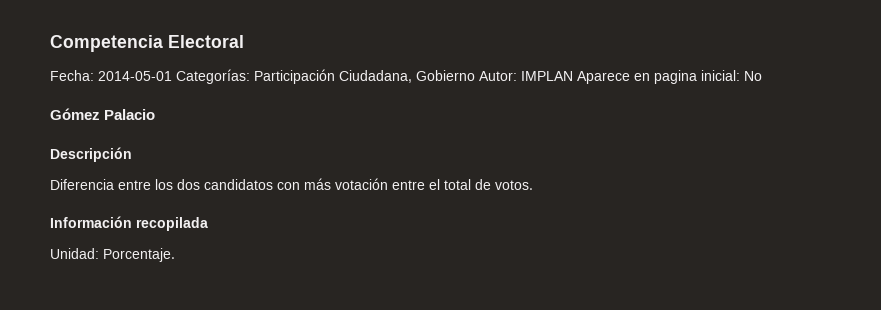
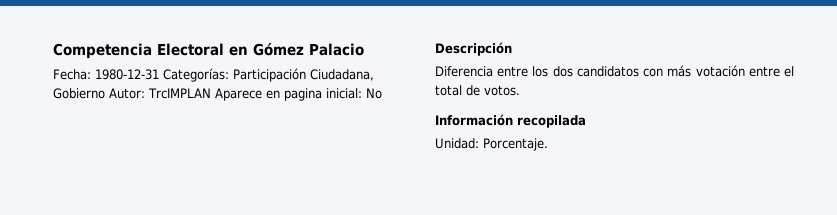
- Competencia Electoral
+ Competencia Electoral en Gómez Palacio
- Fecha: 2014-05-01 Categorías: Participación Ciudadana, Gobierno Autor: IMPLAN Aparece en pagina inicial: No
+ Fecha: 1980-12-31 Categorías: Participación Ciudadana, Gobierno Autor: TrcIMPLAN Aparece en pagina inicial: No
- Gómez Palacio

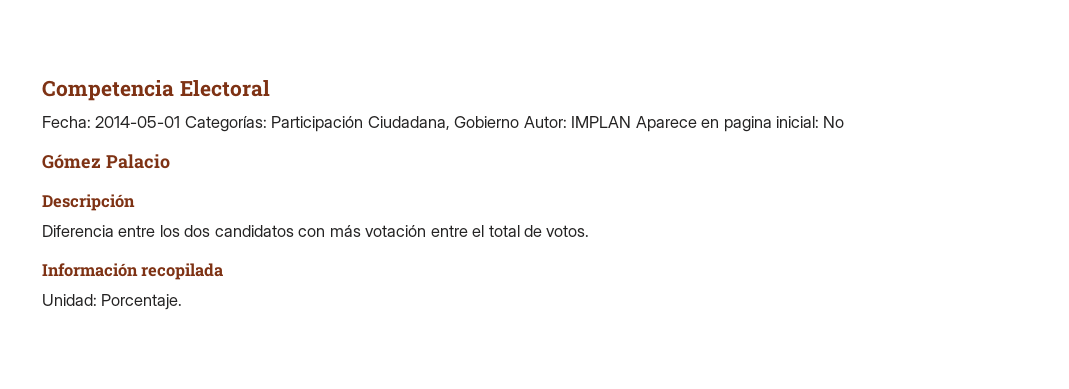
- Competencia Electoral en Gómez Palacio
+ Competencia Electoral
- Fecha: 1980-12-31 Categorías: Participación Ciudadana, Gobierno Autor: TrcIMPLAN Aparece en pagina inicial: No
+ Fecha: 2014-05-01 Categorías: Participación Ciudadana, Gobierno Autor: IMPLAN Aparece en pagina inicial: No
+ Gómez Palacio

